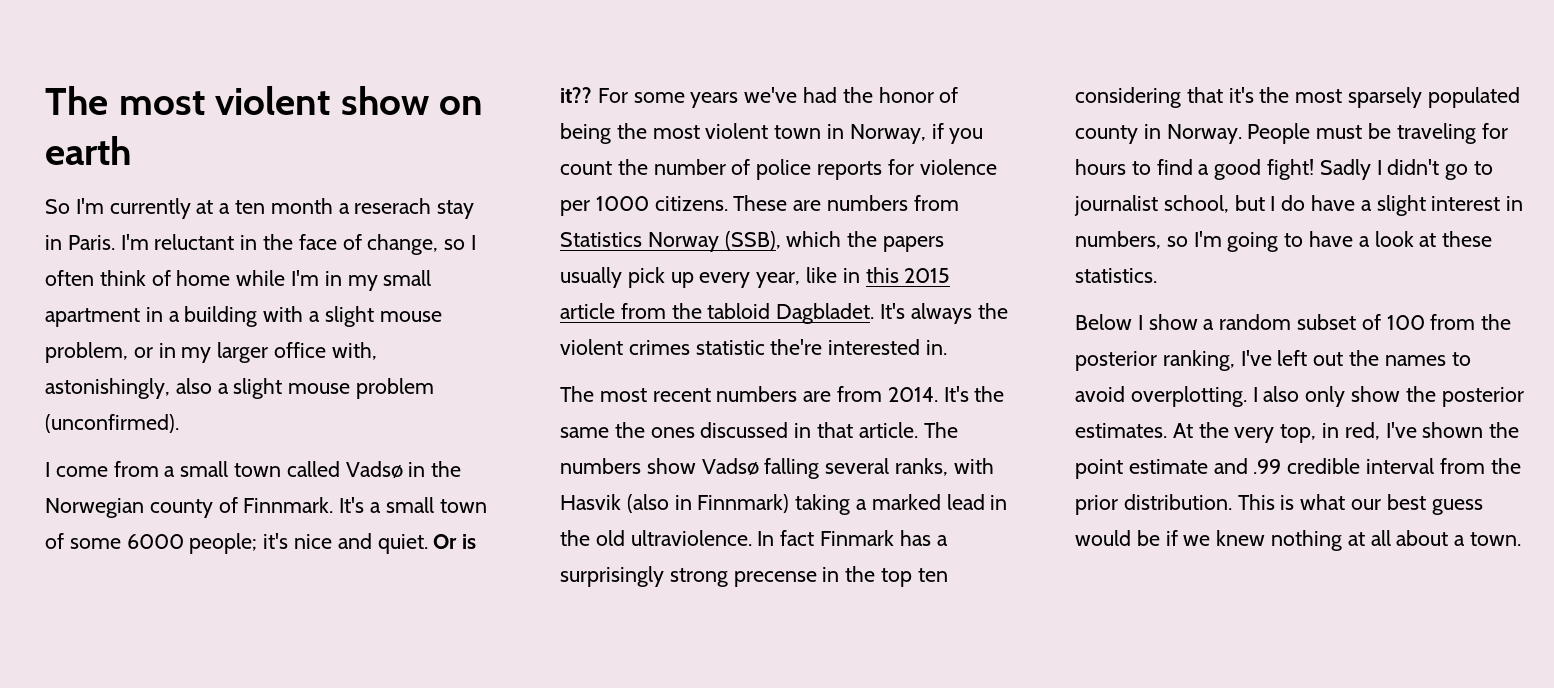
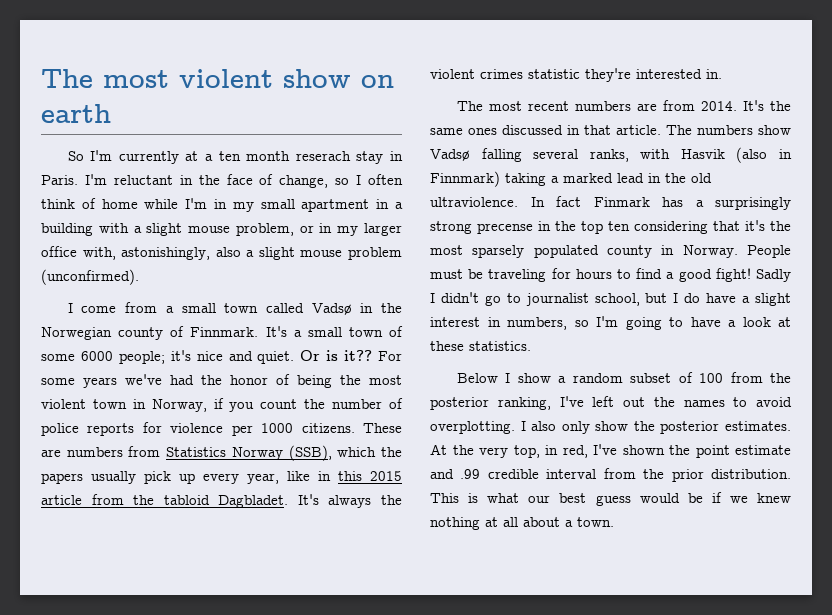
- So I'm currently at a ten month a reserach stay in Paris.
+ So I'm currently at a ten month reserach stay in Paris.
- It's always the violent crimes statistic the're interested in.
+ It's always the violent crimes statistic they're interested in.
- It's the same the ones discussed in that article.
+ It's the same ones discussed in that article.

